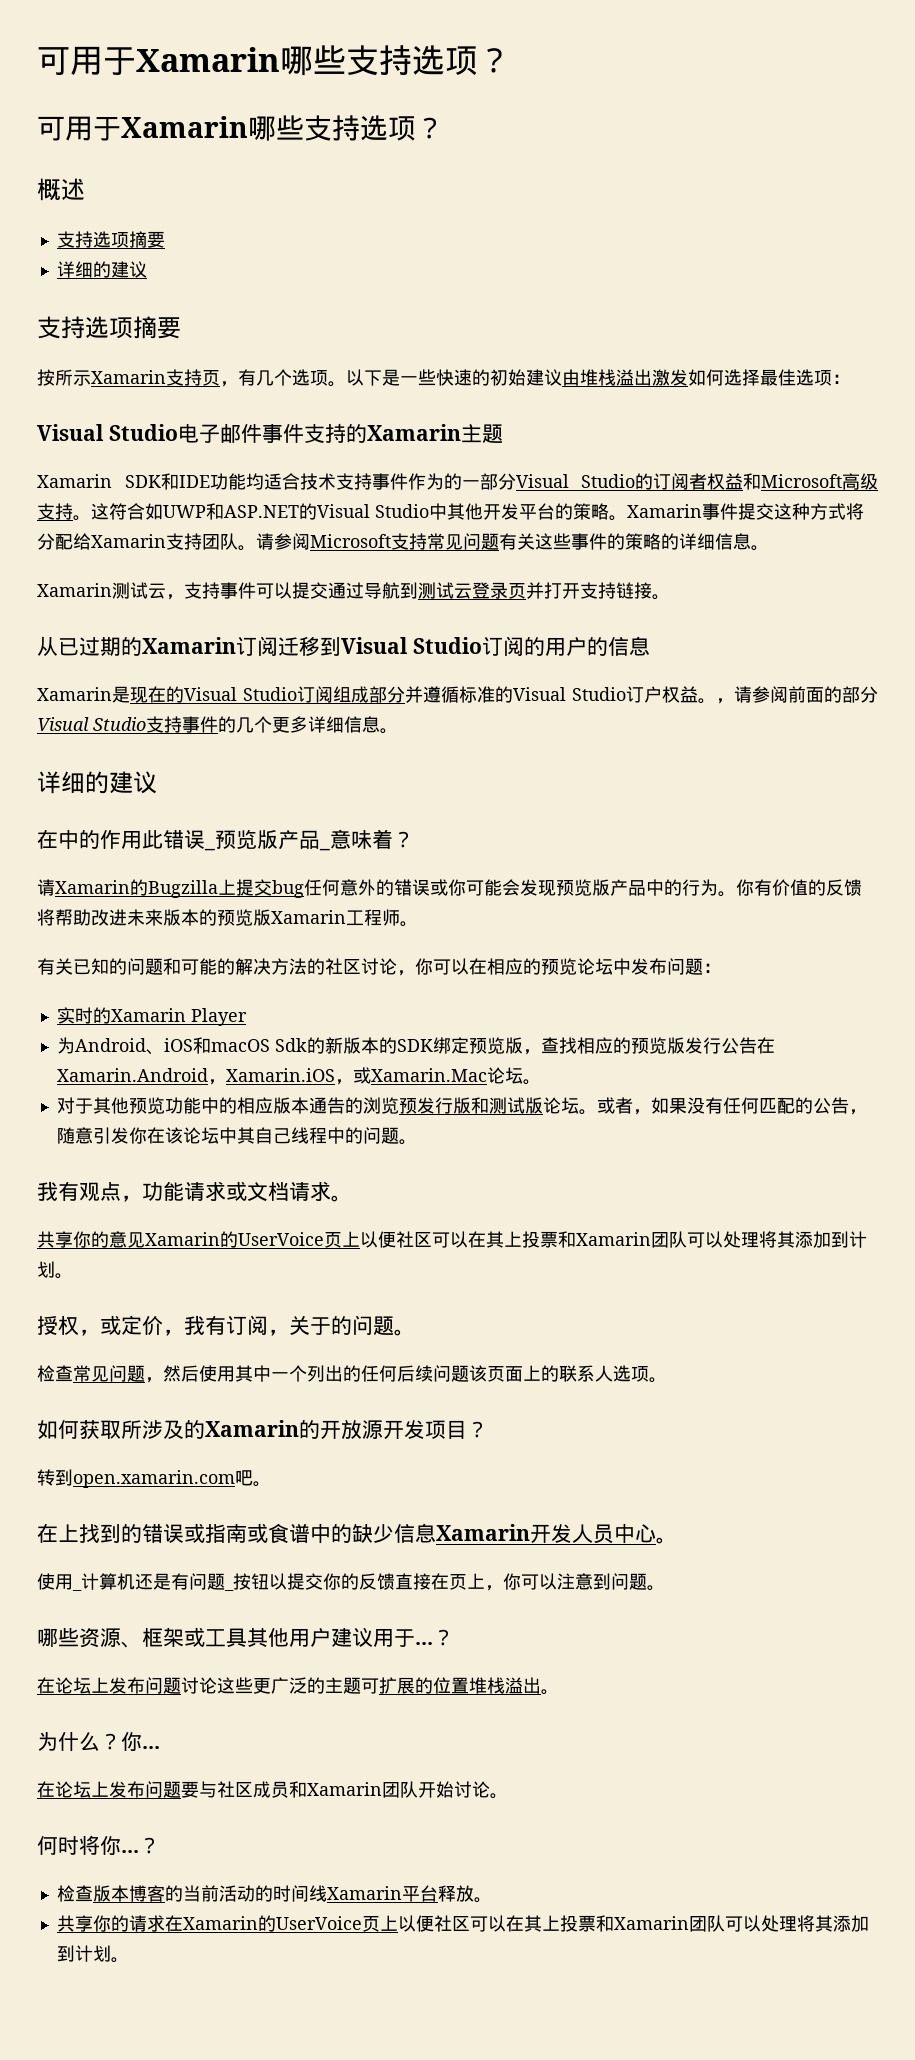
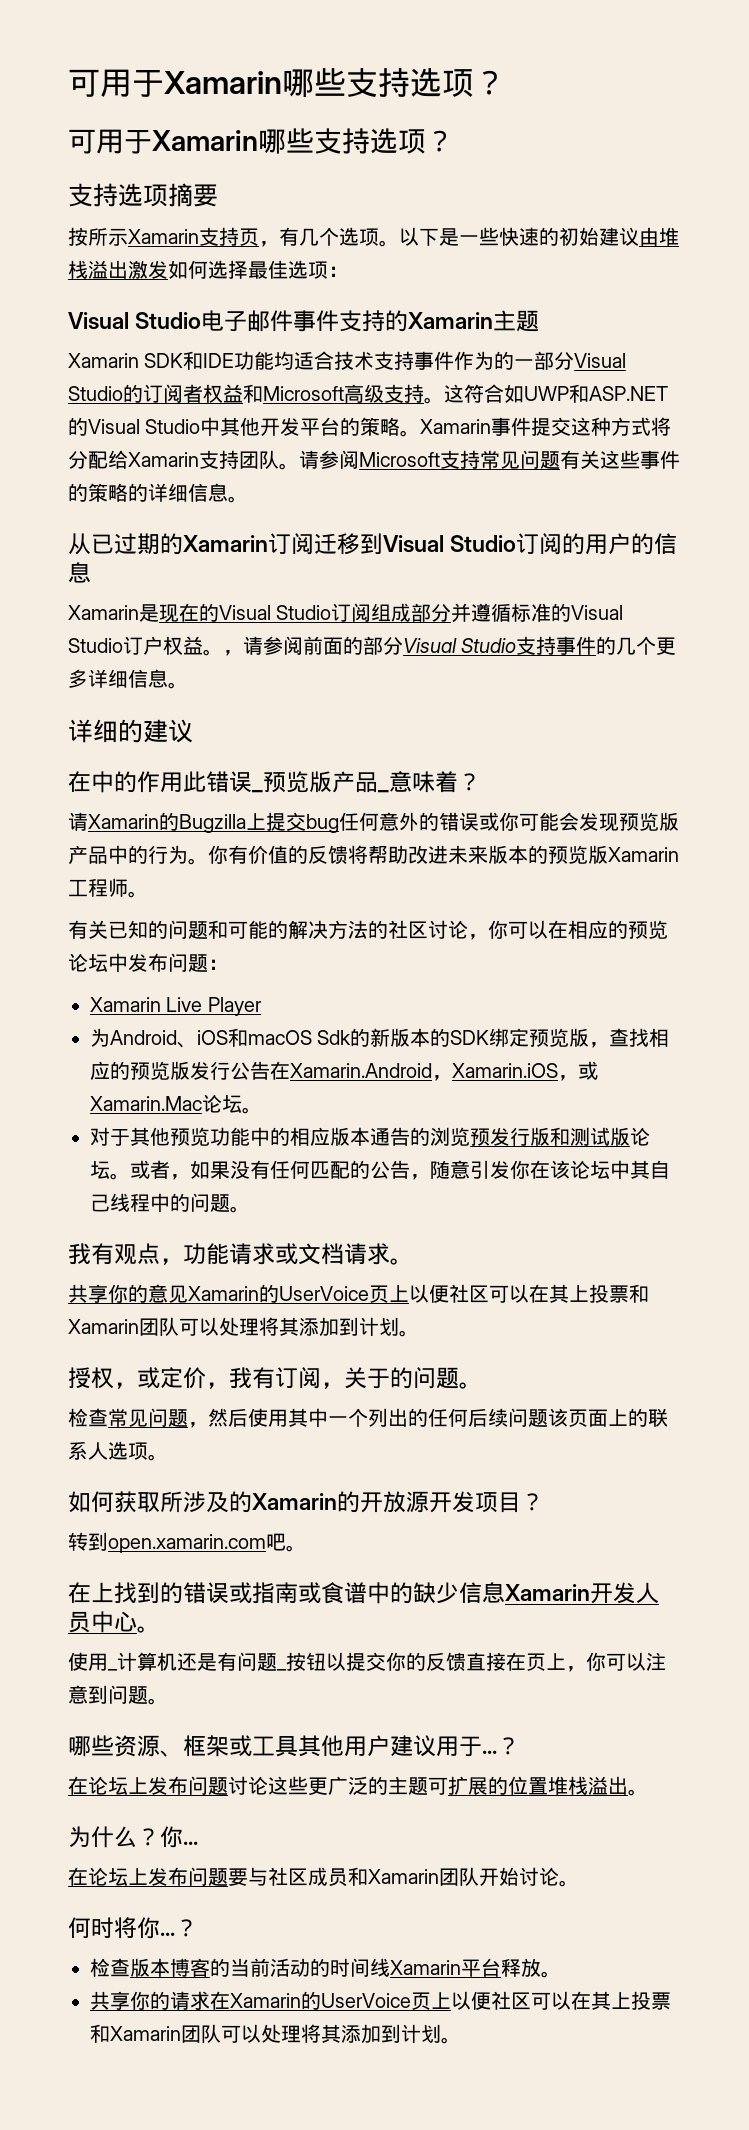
- 概述
- 支持选项摘要
- 详细的建议
- Xamarin测试云，支持事件可以提交通过导航到测试云登录页并打开支持链接。
- 实时的Xamarin Player
+ Xamarin Live Player

